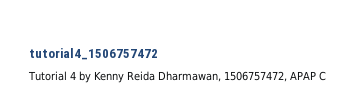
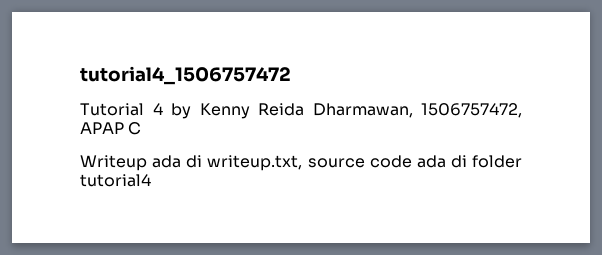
+ Writeup ada di writeup.txt, source code ada di folder tutorial4

